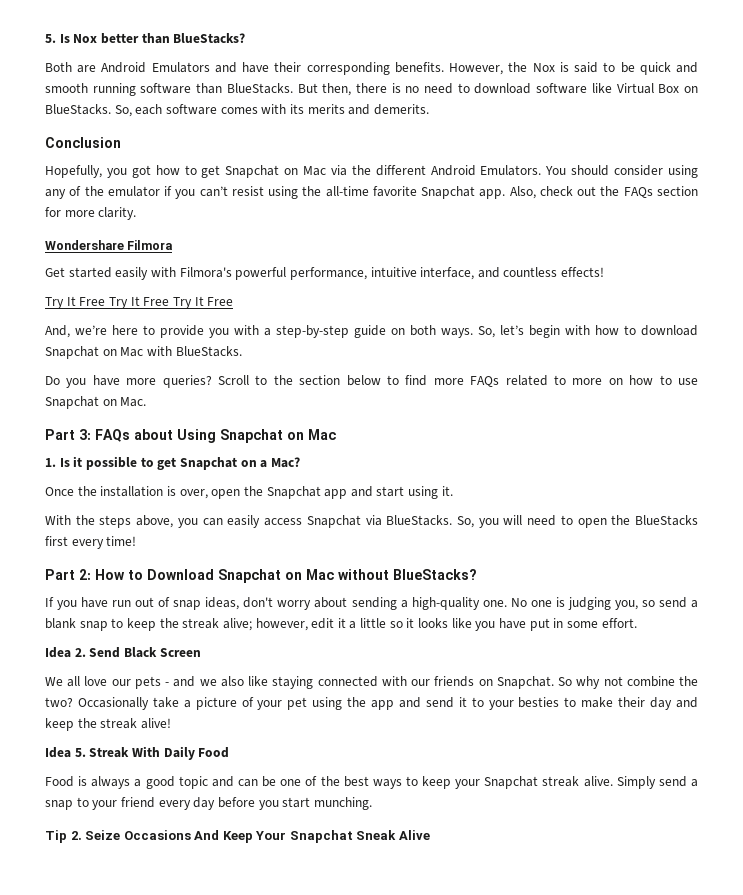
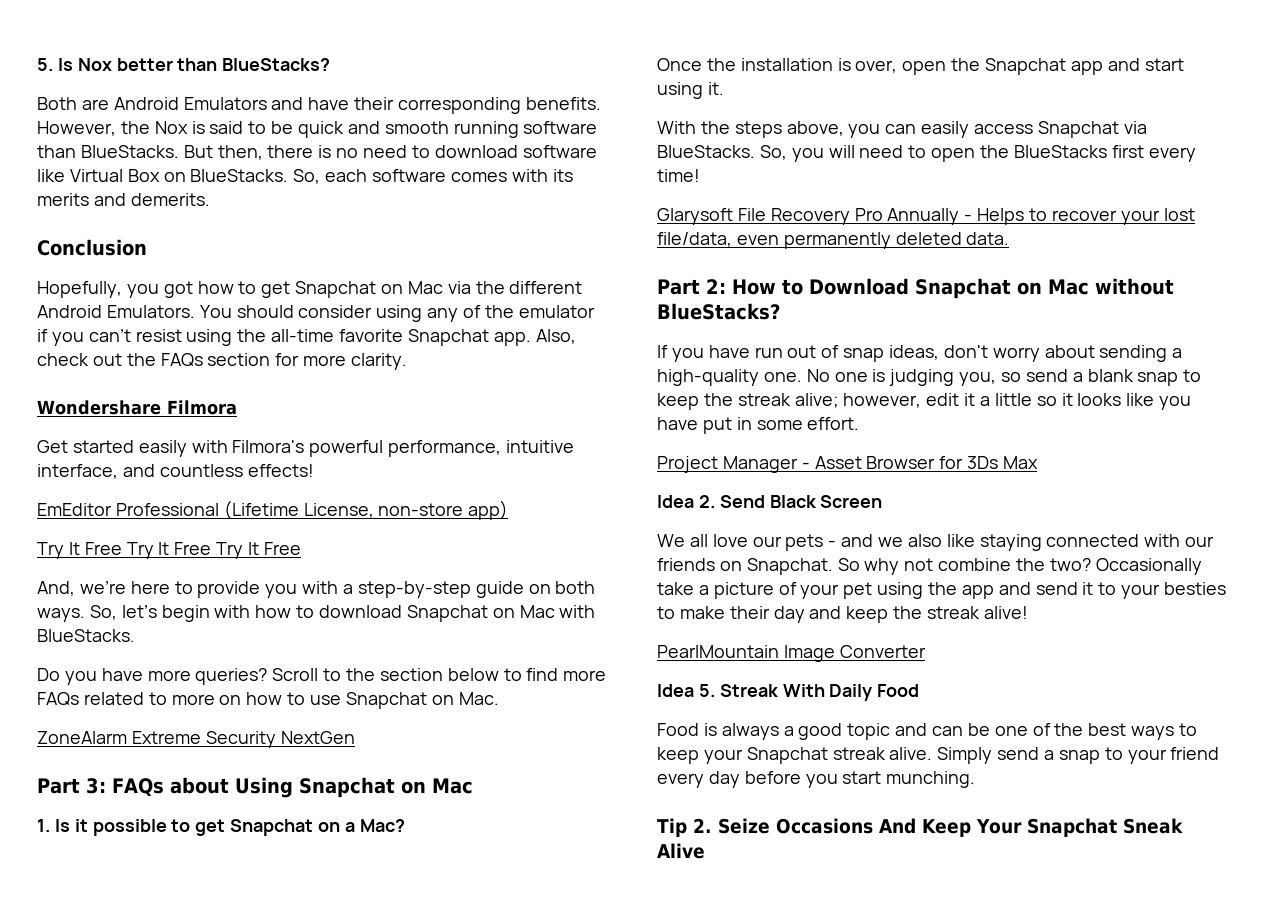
+ EmEditor Professional (Lifetime License, non-store app)
+ ZoneAlarm Extreme Security NextGen
+ Glarysoft File Recovery Pro Annually - Helps to recover your lost file/data, even permanently deleted data.
+ Project Manager - Asset Browser for 3Ds Max
+ PearlMountain Image Converter

